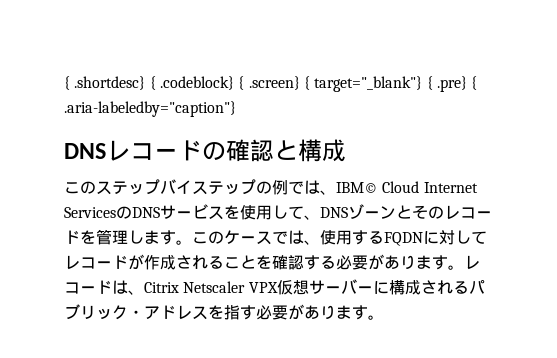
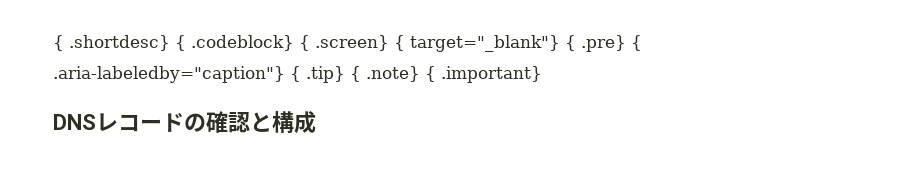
- { .shortdesc} { .codeblock} { .screen} { target="_blank"} { .pre} { .aria-labeledby="caption"}
+ { .shortdesc} { .codeblock} { .screen} { target="_blank"} { .pre} { .aria-labeledby="caption"} { .tip} { .note} { .important}
- このステップバイステップの例では、IBM© Cloud Internet ServicesのDNSサービスを使用して、DNSゾーンとそのレコードを管理します。このケースでは、使用するFQDNに対してレコードが作成されることを確認する必要があります。レコードは、Citrix Netscaler VPX仮想サーバーに構成されるパブリック・アドレスを指す必要があります。

